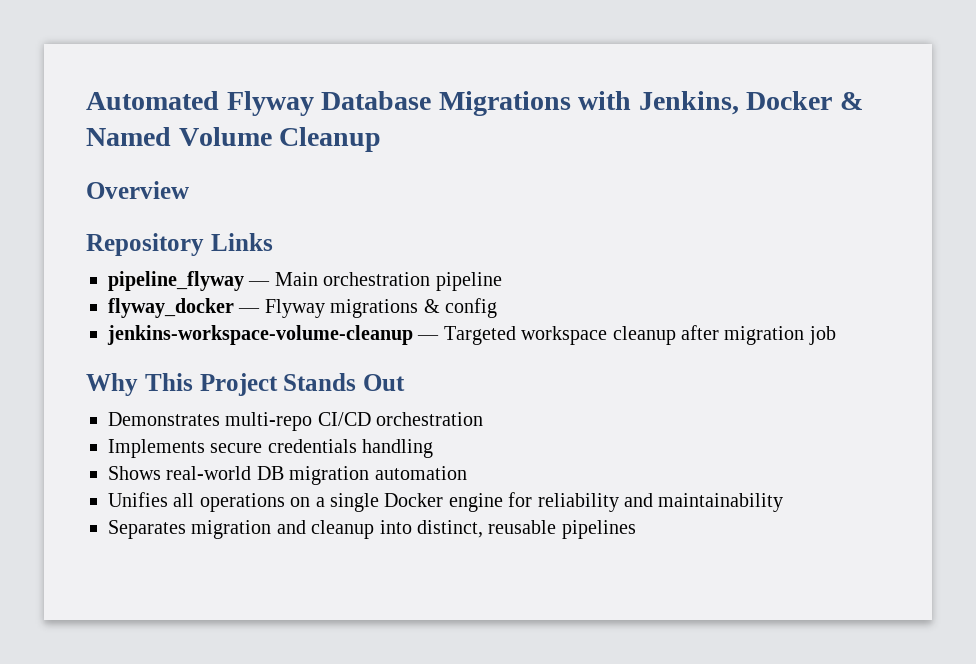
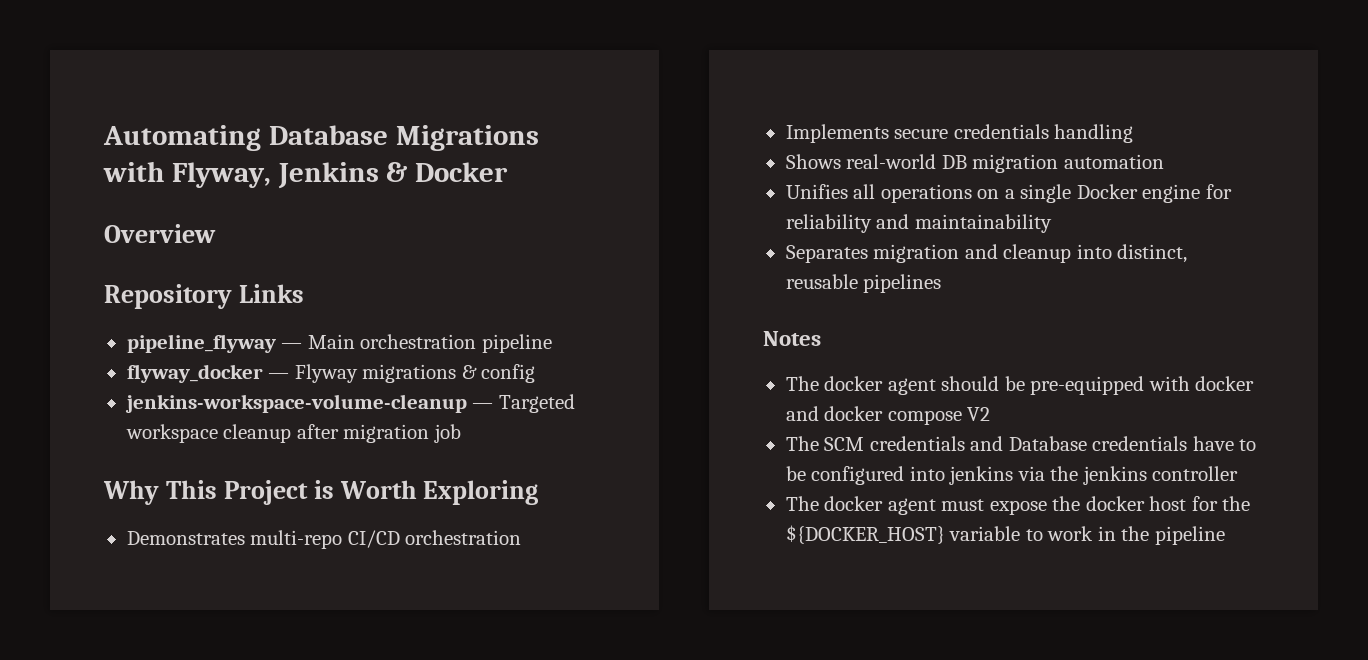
- Automated Flyway Database Migrations with Jenkins, Docker & Named Volume Cleanup
+ Automating Database Migrations with Flyway, Jenkins & Docker
- Why This Project Stands Out
+ Why This Project is Worth Exploring
+ Notes
+ The docker agent should be pre-equipped with docker and docker compose V2
+ The SCM credentials and Database credentials have to be configured into jenkins via the jenkins controller
+ The docker agent must expose the docker host for the ${DOCKER_HOST} variable to work in the pipeline

